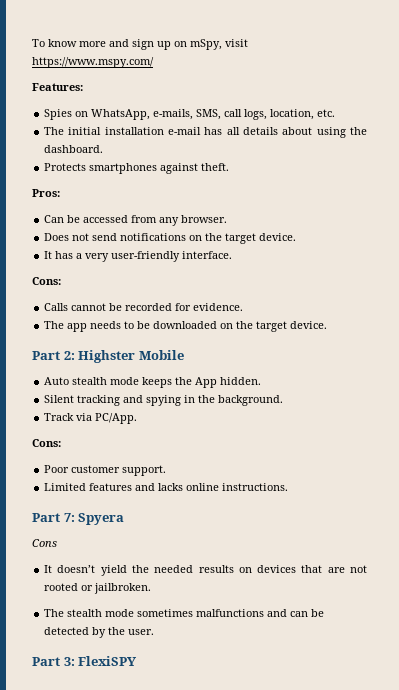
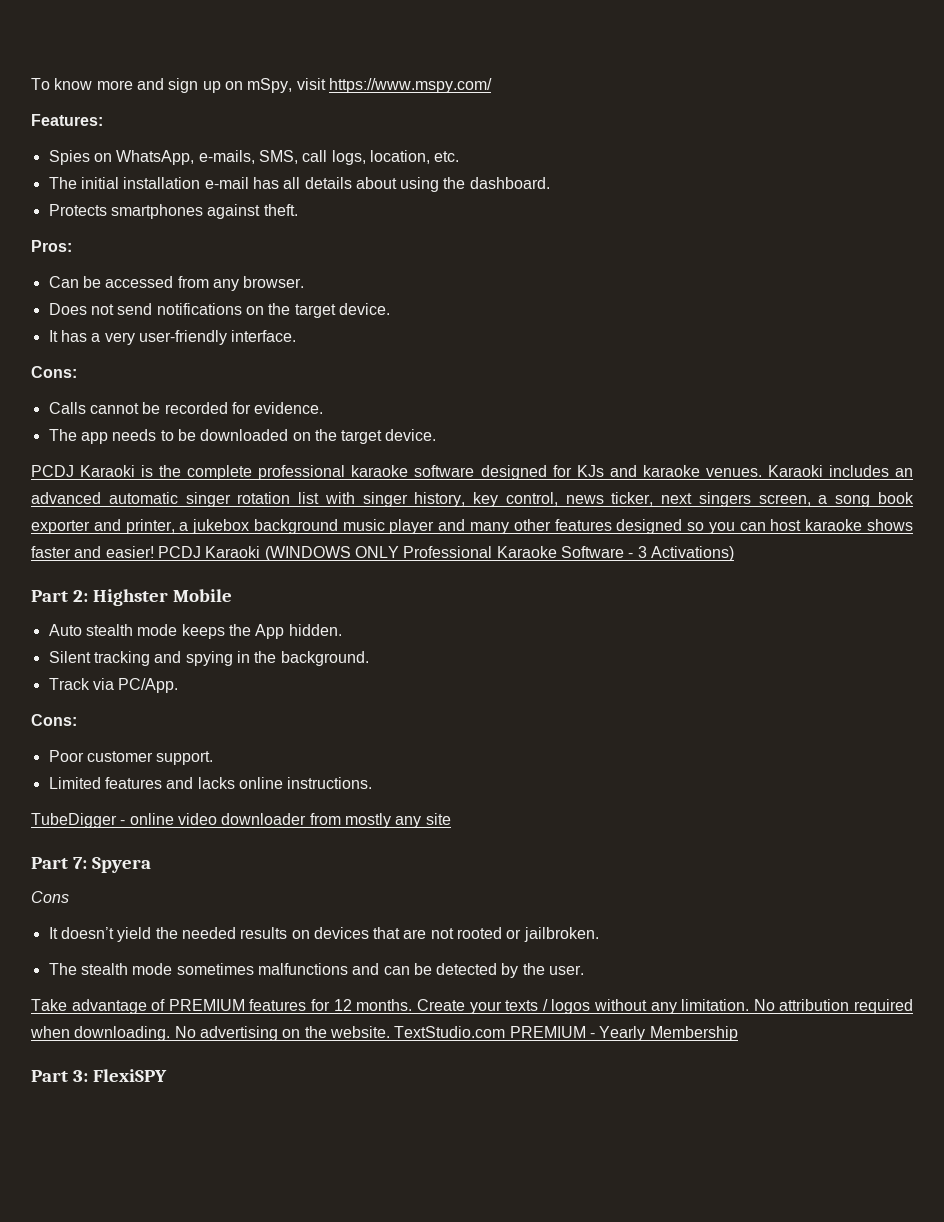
+ PCDJ Karaoki is the complete professional karaoke software designed for KJs and karaoke venues. Karaoki includes an advanced automatic singer rotation list with singer history, key control, news ticker, next singers screen, a song book exporter and printer, a jukebox background music player and many other features designed so you can host karaoke shows faster and easier! PCDJ Karaoki (WINDOWS ONLY Professional Karaoke Software - 3 Activations)
+ TubeDigger - online video downloader from mostly any site
+ Take advantage of PREMIUM features for 12 months. Create your texts / logos without any limitation. No attribution required when downloading. No advertising on the website. TextStudio.com PREMIUM - Yearly Membership

